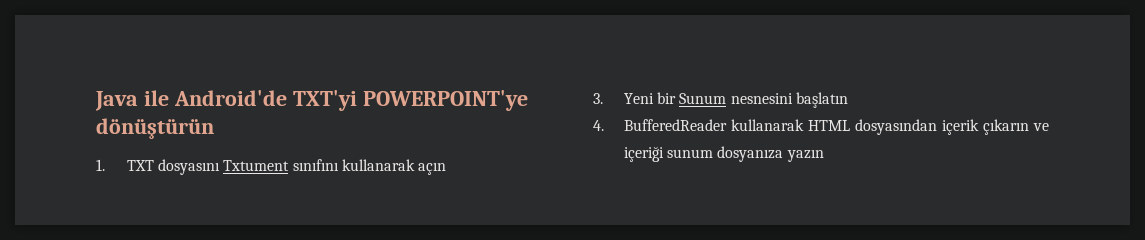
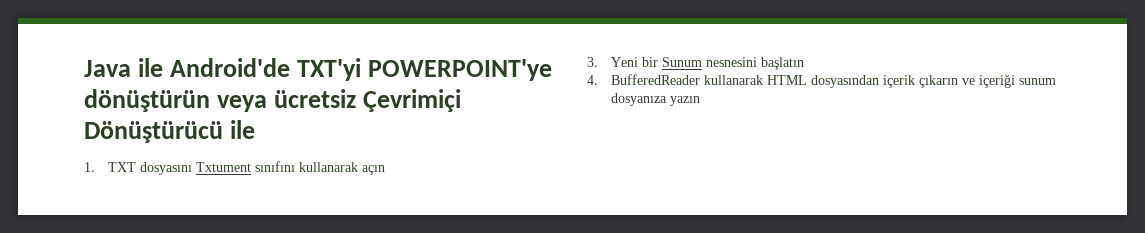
- Java ile Android'de TXT'yi POWERPOINT'ye dönüştürün
+ Java ile Android'de TXT'yi POWERPOINT'ye dönüştürün veya ücretsiz Çevrimiçi Dönüştürücü ile

